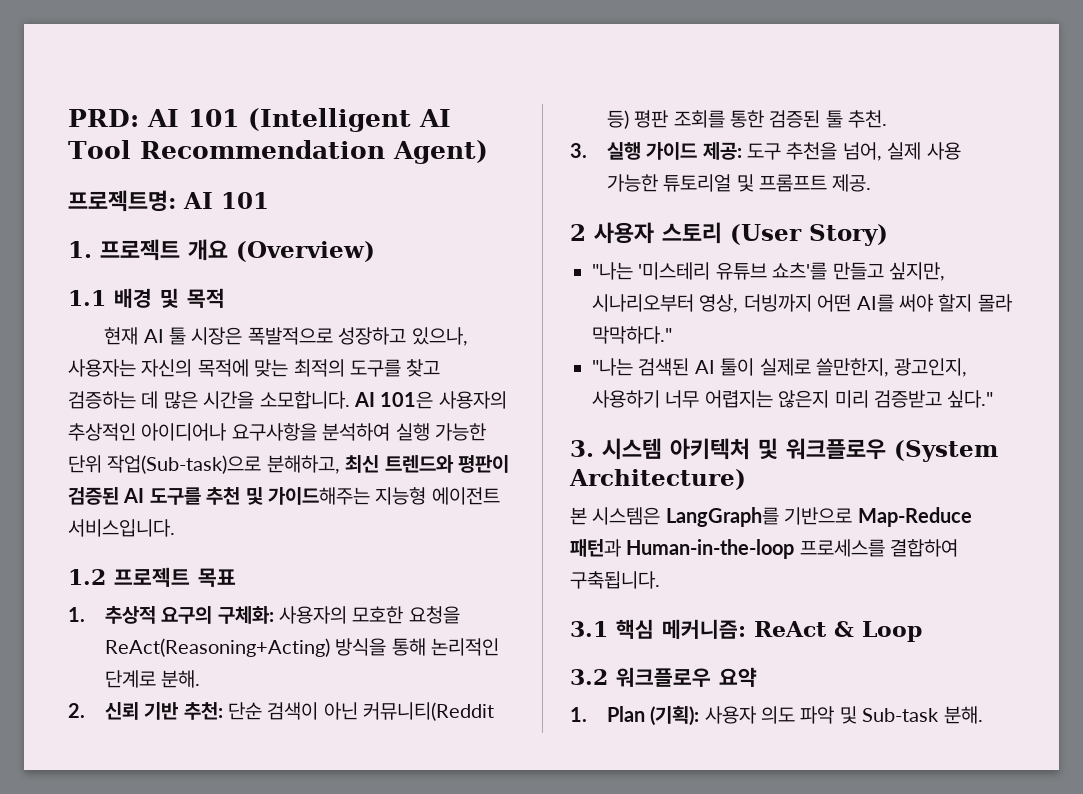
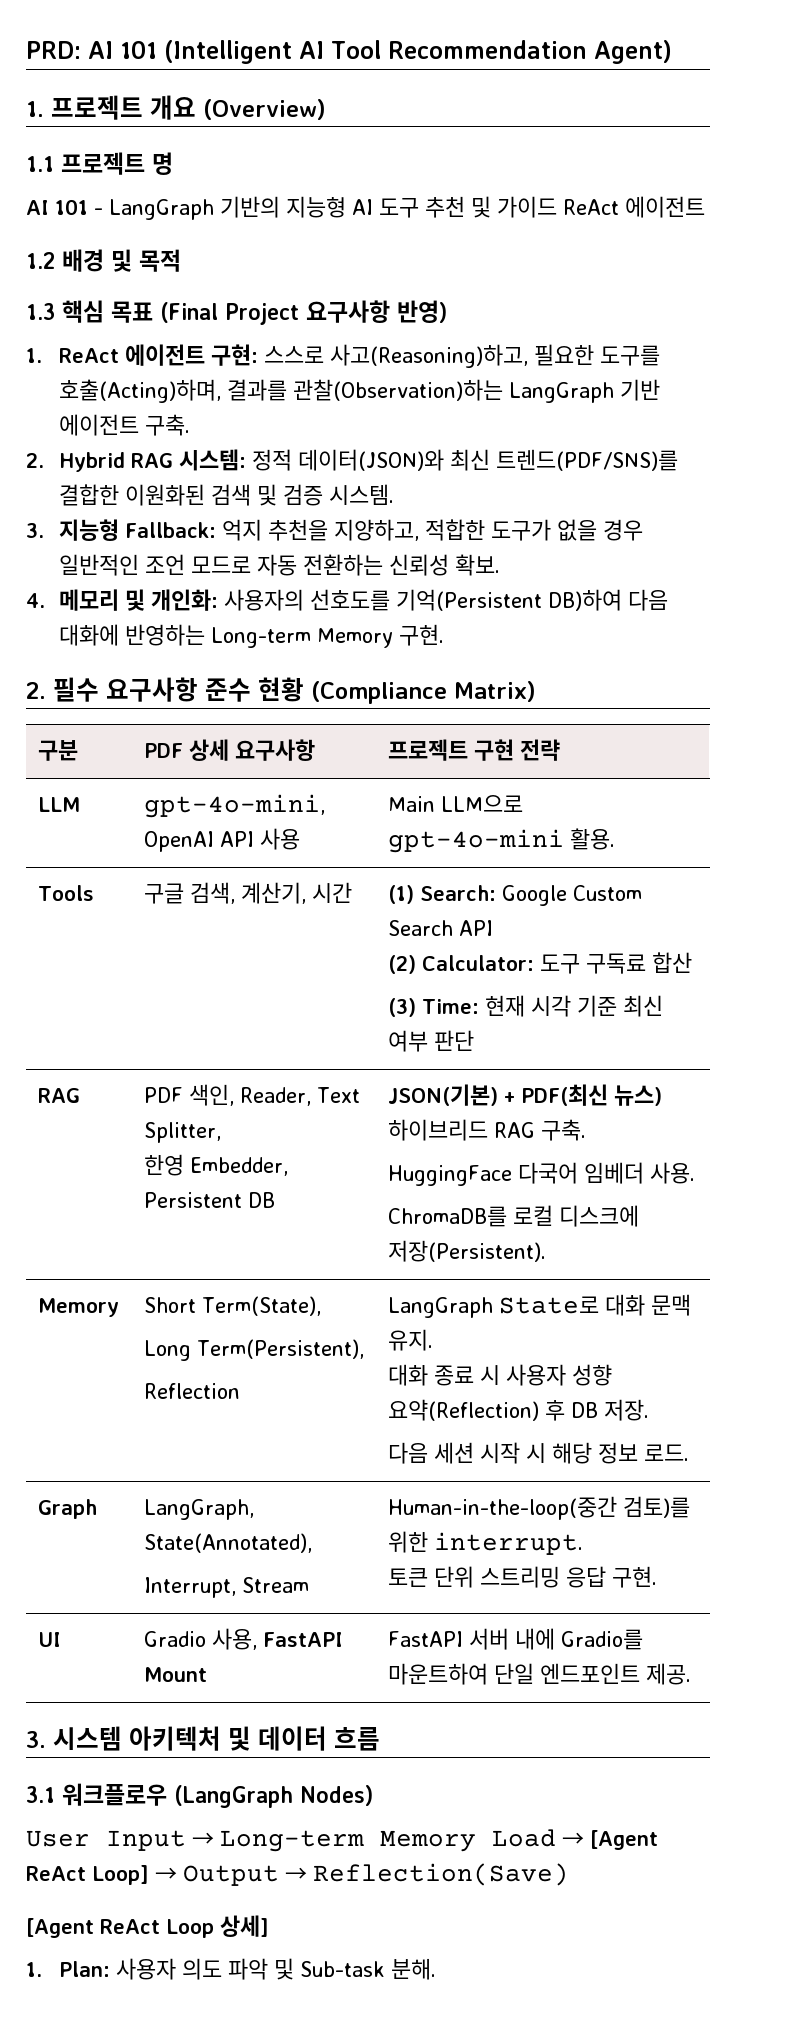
- 프로젝트명: AI 101
- 1.1 배경 및 목적
- 현재 AI 툴 시장은 폭발적으로 성장하고 있으나, 사용자는 자신의 목적에 맞는 최적의 도구를 찾고 검증하는 데 많은 시간을 소모합니다. AI 101은 사용자의 추상적인 아이디어나 요구사항을 분석하여 실행 가능한 단위 작업(Sub-task)으로 분해하고, 최신 트렌드와 평판이 검증된 AI 도구를 추천 및 가이드해주는 지능형 에이전트 서비스입니다.
- 1.2 프로젝트 목표
- 1. 추상적 요구의 구체화: 사용자의 모호한 요청을 ReAct(Reasoning+Acting) 방식을 통해 논리적인 단계로 분해.
- 2. 신뢰 기반 추천: 단순 검색이 아닌 커뮤니티(Reddit 등) 평판 조회를 통한 검증된 툴 추천.
- 3. 실행 가이드 제공: 도구 추천을 넘어, 실제 사용 가능한 튜토리얼 및 프롬프트 제공.
- 2 사용자 스토리 (User Story)
- "나는 '미스테리 유튜브 쇼츠'를 만들고 싶지만, 시나리오부터 영상, 더빙까지 어떤 AI를 써야 할지 몰라 막막하다."
- "나는 검색된 AI 툴이 실제로 쓸만한지, 광고인지, 사용하기 너무 어렵지는 않은지 미리 검증받고 싶다."
- 3. 시스템 아키텍처 및 워크플로우 (System Architecture)
- 본 시스템은 LangGraph를 기반으로 Map-Reduce 패턴과 Human-in-the-loop 프로세스를 결합하여 구축됩니다.
- 3.1 핵심 메커니즘: ReAct & Loop
- 3.2 워크플로우 요약
- 1. Plan (기획): 사용자 의도 파악 및 Sub-task 분해.
+ 1.1 프로젝트 명
+ AI 101 - LangGraph 기반의 지능형 AI 도구 추천 및 가이드 ReAct 에이전트
+ 1.2 배경 및 목적
+ 1.3 핵심 목표 (Final Project 요구사항 반영)
+ 1. ReAct 에이전트 구현: 스스로 사고(Reasoning)하고, 필요한 도구를 호출(Acting)하며, 결과를 관찰(Observation)하는 LangGraph 기반 에이전트 구축.
+ 2. Hybrid RAG 시스템: 정적 데이터(JSON)와 최신 트렌드(PDF/SNS)를 결합한 이원화된 검색 및 검증 시스템.
+ 3. 지능형 Fallback: 억지 추천을 지양하고, 적합한 도구가 없을 경우 일반적인 조언 모드로 자동 전환하는 신뢰성 확보.
+ 4. 메모리 및 개인화: 사용자의 선호도를 기억(Persistent DB)하여 다음 대화에 반영하는 Long-term Memory 구현.
+ 2. 필수 요구사항 준수 현황 (Compliance Matrix)
+ 구분 | PDF 상세 요구사항 | 프로젝트 구현 전략
+ LLM | gpt-4o-mini, OpenAI API 사용 | Main LLM으로 gpt-4o-mini 활용.
+ Tools | 구글 검색, 계산기, 시간 | (1) Search: Google Custom Search API
+ (2) Calculator: 도구 구독료 합산
+ (3) Time: 현재 시각 기준 최신 여부 판단
+ RAG | PDF 색인, Reader, Text Splitter,
+ 한영 Embedder, Persistent DB | JSON(기본) + PDF(최신 뉴스) 하이브리드 RAG 구축.
+ HuggingFace 다국어 임베더 사용.
+ ChromaDB를 로컬 디스크에 저장(Persistent).
+ Memory | Short Term(State),
+ Long Term(Persistent),
+ Reflection | LangGraph State로 대화 문맥 유지.
+ 대화 종료 시 사용자 성향 요약(Reflection) 후 DB 저장.
+ 다음 세션 시작 시 해당 정보 로드.
+ Graph | LangGraph, State(Annotated),
+ Interrupt, Stream | Human-in-the-loop(중간 검토)를 위한 interrupt.
+ 토큰 단위 스트리밍 응답 구현.
+ UI | Gradio 사용, FastAPI Mount | FastAPI 서버 내에 Gradio를 마운트하여 단일 엔드포인트 제공.
+ 3. 시스템 아키텍처 및 데이터 흐름
+ 3.1 워크플로우 (LangGraph Nodes)
+ User Input → Long-term Memory Load → [Agent ReAct Loop] → Output → Reflection(Save)
+ [Agent ReAct Loop 상세]
+ 1. Plan: 사용자 의도 파악 및 Sub-task 분해.

